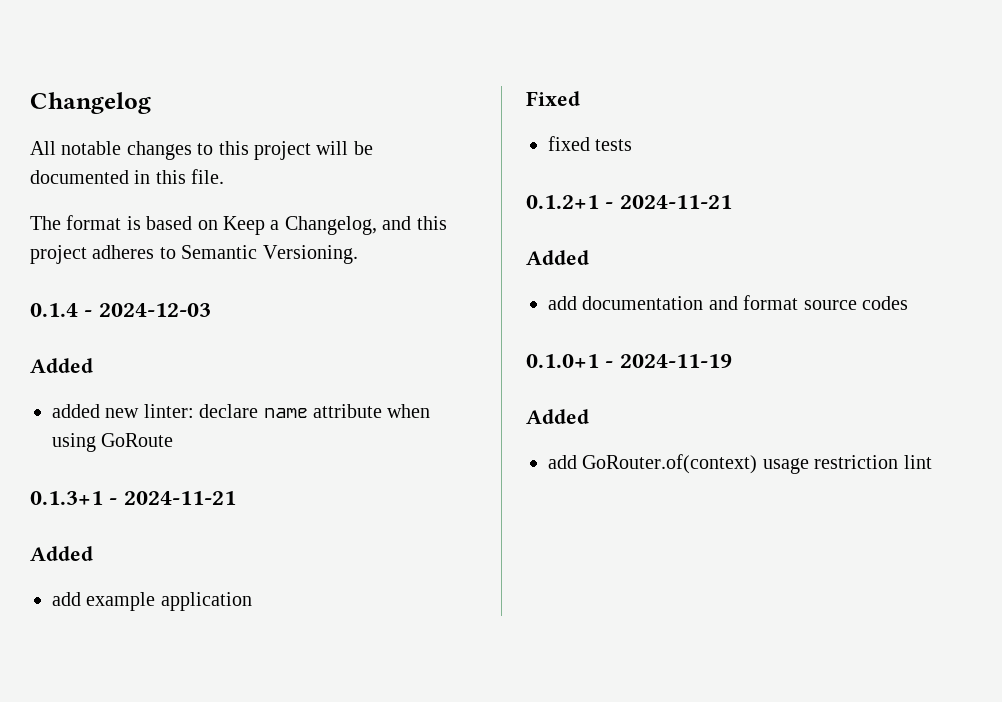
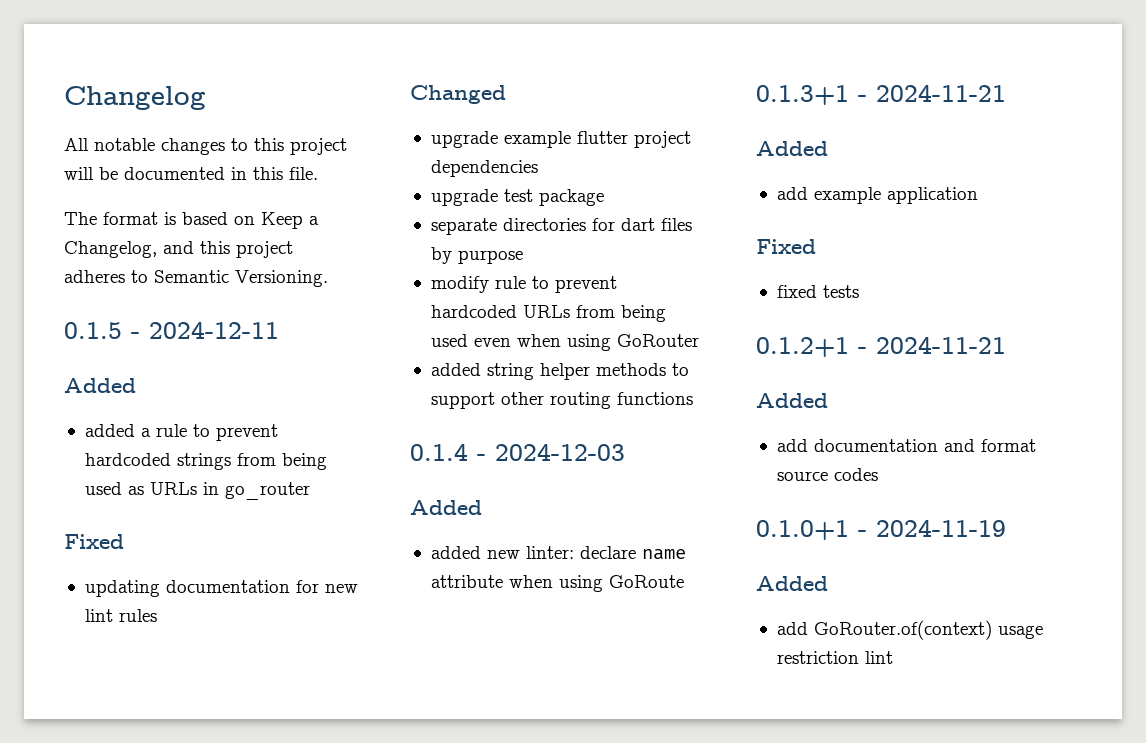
+ 0.1.5 - 2024-12-11
+ Added
+ added a rule to prevent hardcoded strings from being used as URLs in go_router
+ Fixed
+ updating documentation for new lint rules
+ Changed
+ upgrade example flutter project dependencies
+ upgrade test package
+ separate directories for dart files by purpose
+ modify rule to prevent hardcoded URLs from being used even when using GoRouter
+ added string helper methods to support other routing functions

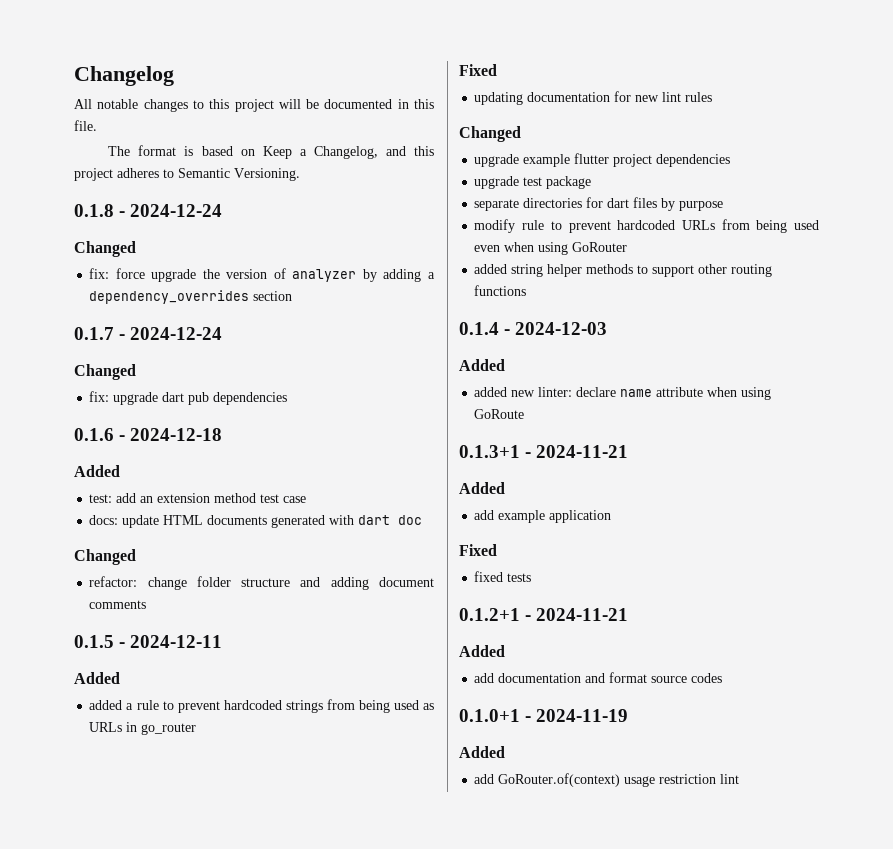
+ 0.1.8 - 2024-12-24
+ Changed
+ fix: force upgrade the version of analyzer by adding a dependency_overrides section
+ 0.1.7 - 2024-12-24
+ Changed
+ fix: upgrade dart pub dependencies
+ 0.1.6 - 2024-12-18
+ Added
+ test: add an extension method test case
+ docs: update HTML documents generated with dart doc
+ Changed
+ refactor: change folder structure and adding document comments

